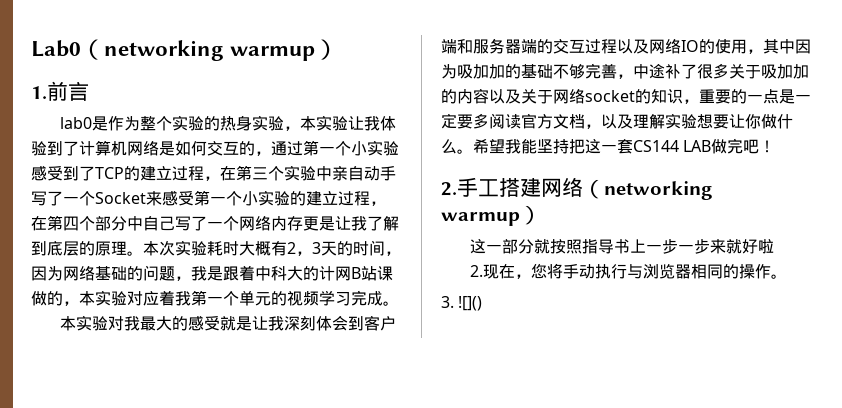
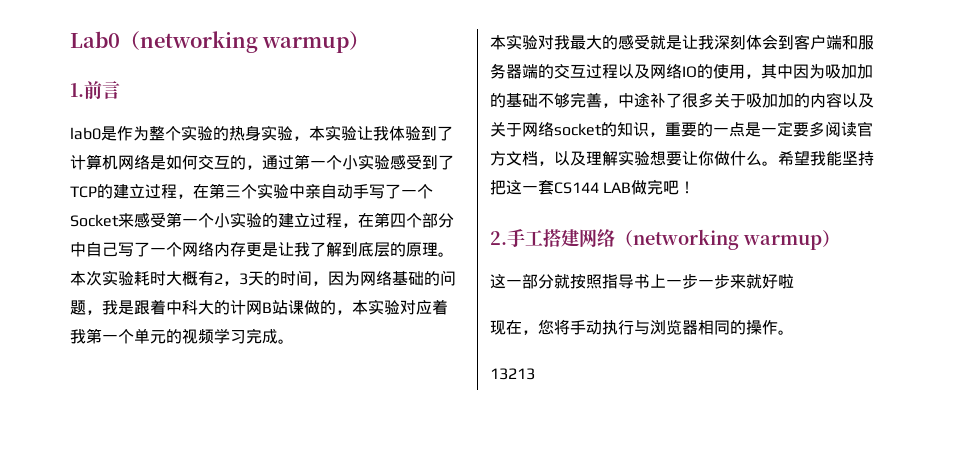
- 2.现在，您将手动执行与浏览器相同的操作。
+ 现在，您将手动执行与浏览器相同的操作。
- 3. ![]()
+ 13213

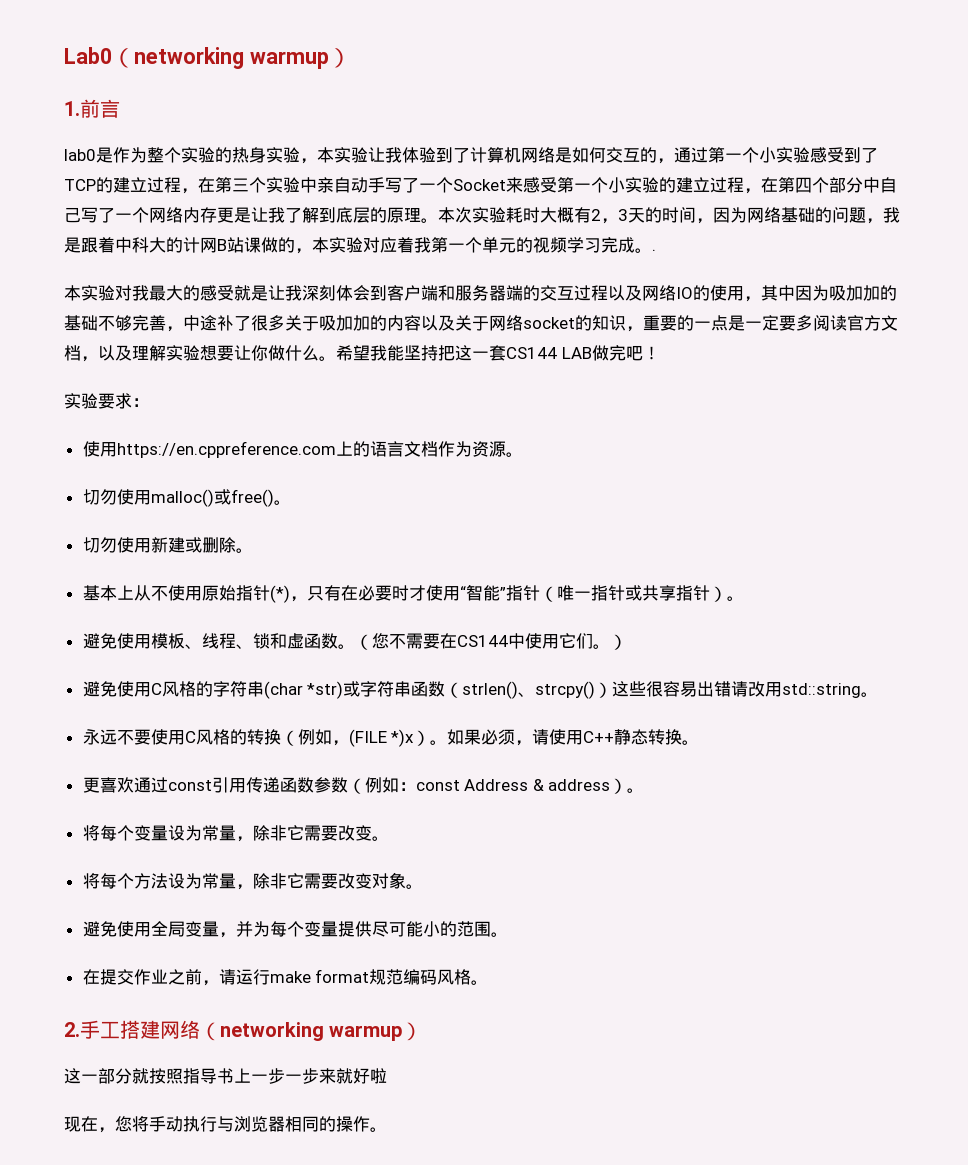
- 本次实验耗时大概有2，3天的时间，因为网络基础的问题，我是跟着中科大的计网B站课做的，本实验对应着我第一个单元的视频学习完成。
+ 本次实验耗时大概有2，3天的时间，因为网络基础的问题，我是跟着中科大的计网B站课做的，本实验对应着我第一个单元的视频学习完成。.
+ 实验要求：
+ 使用https://en.cppreference.com上的语言文档作为资源。
+ 切勿使用malloc()或free()。
+ 切勿使用新建或删除。
+ 基本上从不使用原始指针(*)，只有在必要时才使用“智能”指针（唯一指针或共享指针）。
+ 避免使用模板、线程、锁和虚函数。（您不需要在CS144中使用它们。）
+ 避免使用C风格的字符串(char *str)或字符串函数（strlen()、strcpy()）这些很容易出错请改用std::string。
+ 永远不要使用C风格的转换（例如，(FILE *)x）。如果必须，请使用C++静态转换。
+ 更喜欢通过const引用传递函数参数（例如：const Address & address）。
+ 将每个变量设为常量，除非它需要改变。
+ 将每个方法设为常量，除非它需要改变对象。
+ 避免使用全局变量，并为每个变量提供尽可能小的范围。
+ 在提交作业之前，请运行make format规范编码风格。
- 13213

